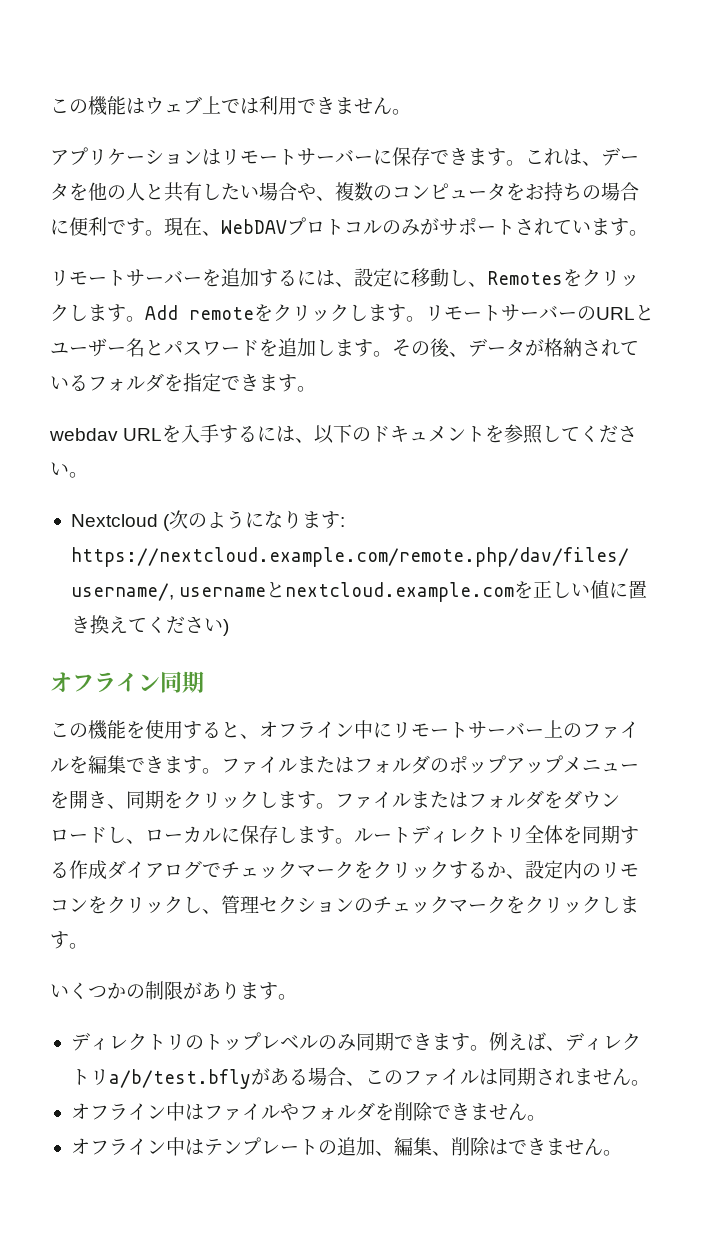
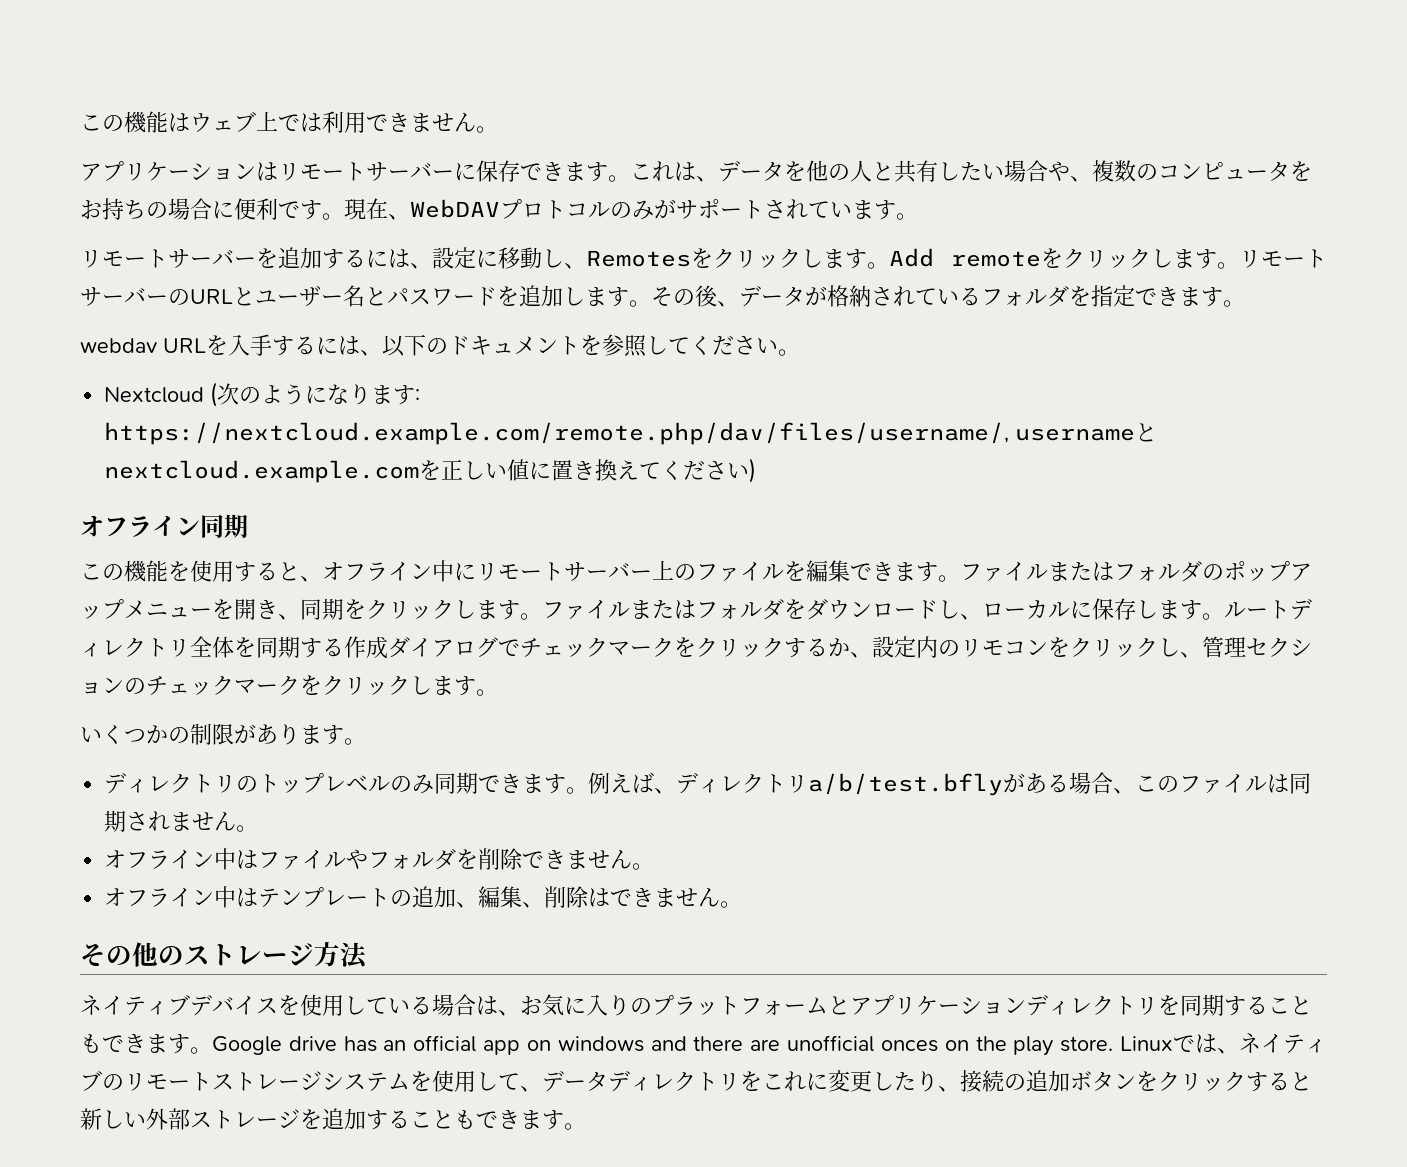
+ その他のストレージ方法
+ ネイティブデバイスを使用している場合は、お気に入りのプラットフォームとアプリケーションディレクトリを同期することもできます。Google drive has an official app on windows and there are unofficial onces on the play store. Linuxでは、ネイティブのリモートストレージシステムを使用して、データディレクトリをこれに変更したり、接続の追加ボタンをクリックすると新しい外部ストレージを追加することもできます。

